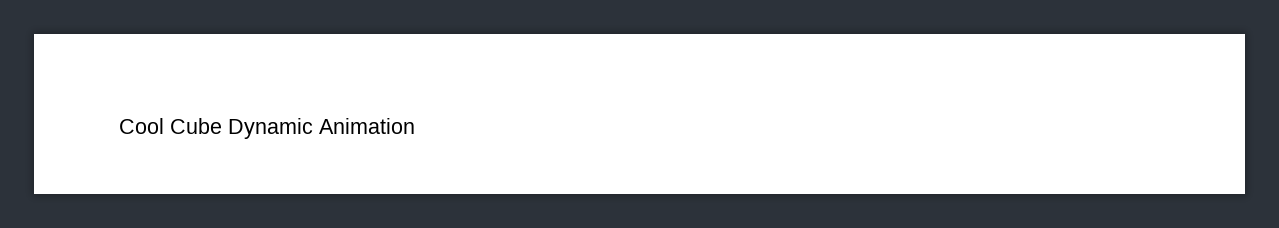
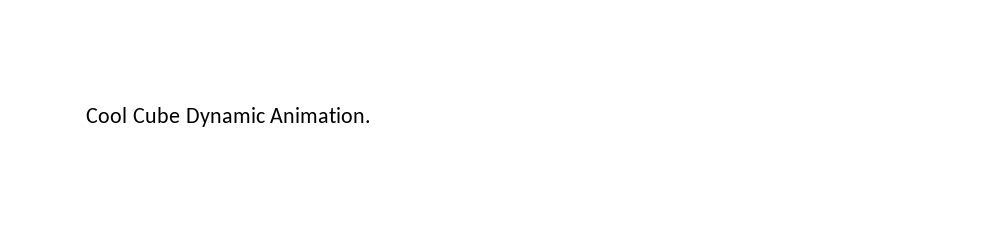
- Cool Cube Dynamic Animation
+ Cool Cube Dynamic Animation.

